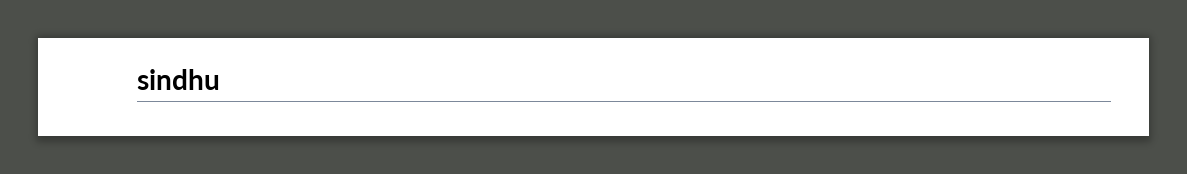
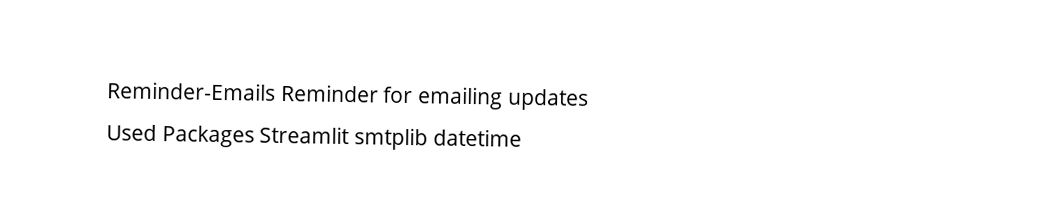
- sindhu
+ Reminder-Emails Reminder for emailing updates
+ Used Packages Streamlit smtplib datetime

